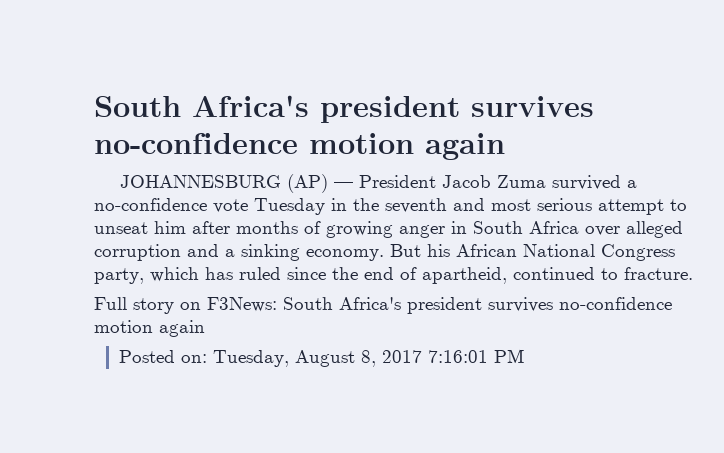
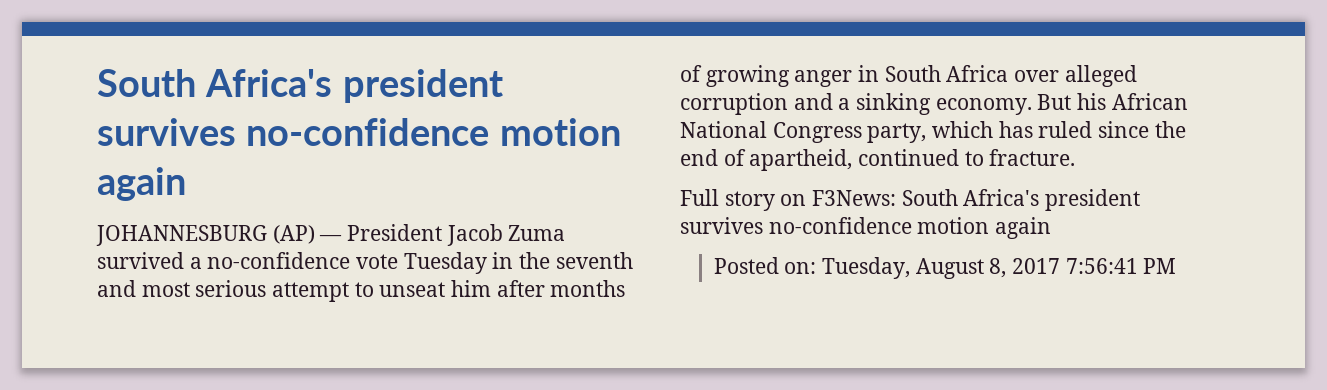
- Posted on: Tuesday, August 8, 2017 7:16:01 PM
+ Posted on: Tuesday, August 8, 2017 7:56:41 PM

